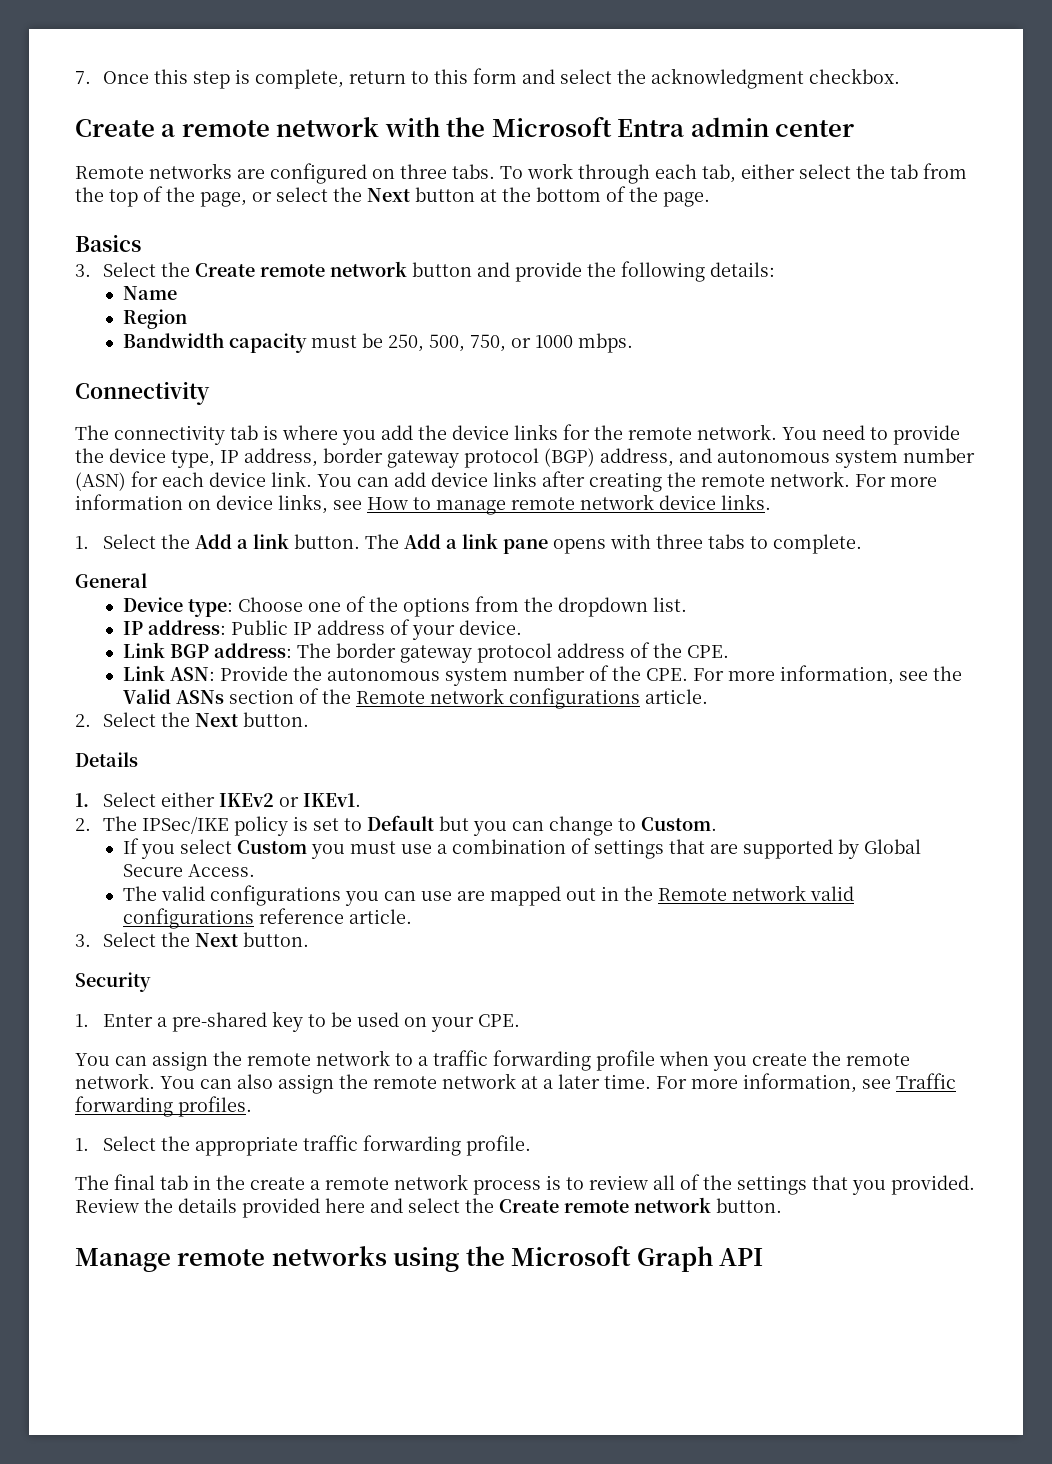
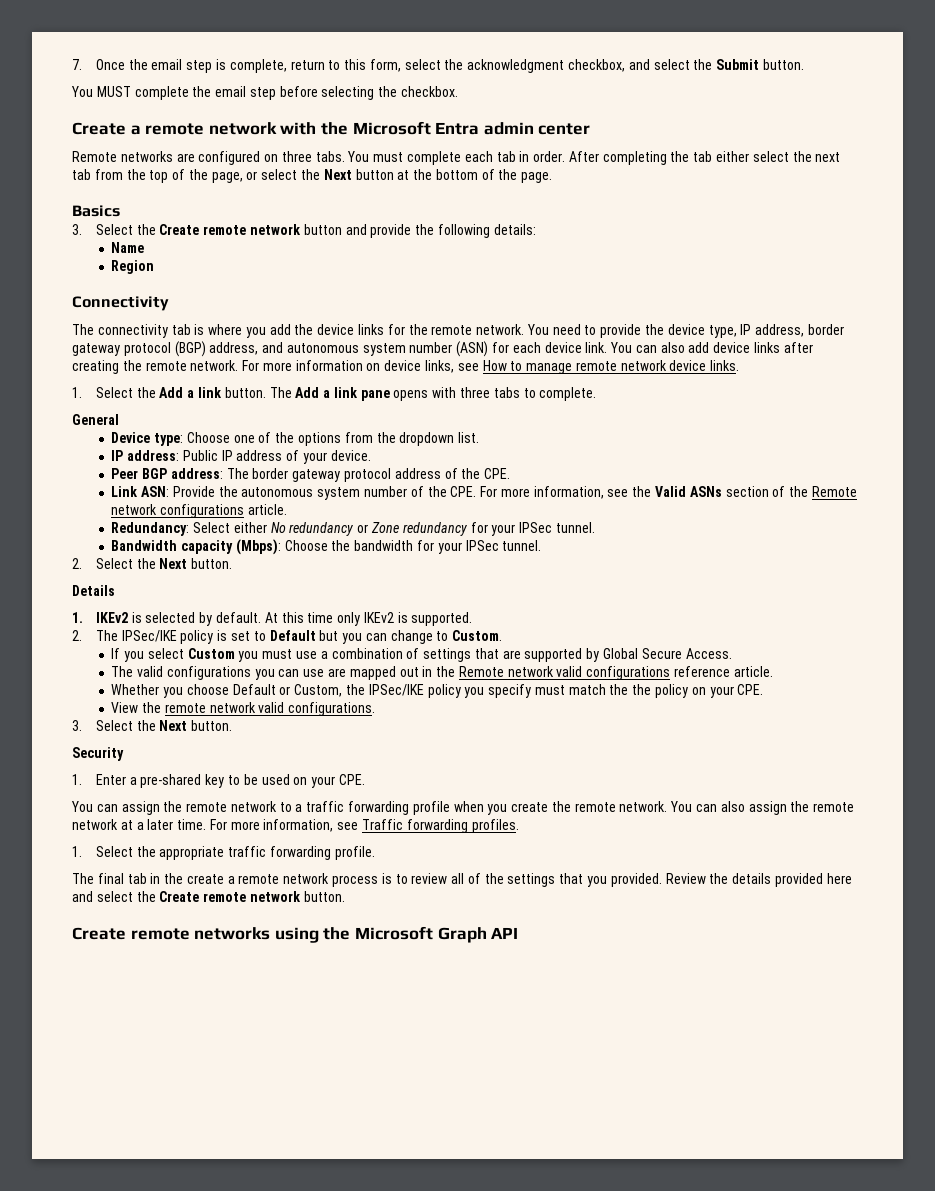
- 7. Once this step is complete, return to this form and select the acknowledgment checkbox.
+ 7. Once the email step is complete, return to this form, select the acknowledgment checkbox, and select the Submit button.
+ You MUST complete the email step before selecting the checkbox.
- To work through each tab, either select the tab from the top of the page, or select the Next button at the bottom of the page.
+ You must complete each tab in order. After completing the tab either select the next tab from the top of the page, or select the Next button at the bottom of the page.
- Bandwidth capacity must be 250, 500, 750, or 1000 mbps.
- You can add device links after creating the remote network.
+ You can also add device links after creating the remote network.
- Link BGP address: The border gateway protocol address of the CPE.
+ Peer BGP address: The border gateway protocol address of the CPE.
+ Redundancy: Select either No redundancy or Zone redundancy for your IPSec tunnel.
+ Bandwidth capacity (Mbps): Choose the bandwidth for your IPSec tunnel.
- 1. Select either IKEv2 or IKEv1.
+ 1. IKEv2 is selected by default. At this time only IKEv2 is supported.
+ Whether you choose Default or Custom, the IPSec/IKE policy you specify must match the the policy on your CPE.
+ View the remote network valid configurations.
- Manage remote networks using the Microsoft Graph API
+ Create remote networks using the Microsoft Graph API

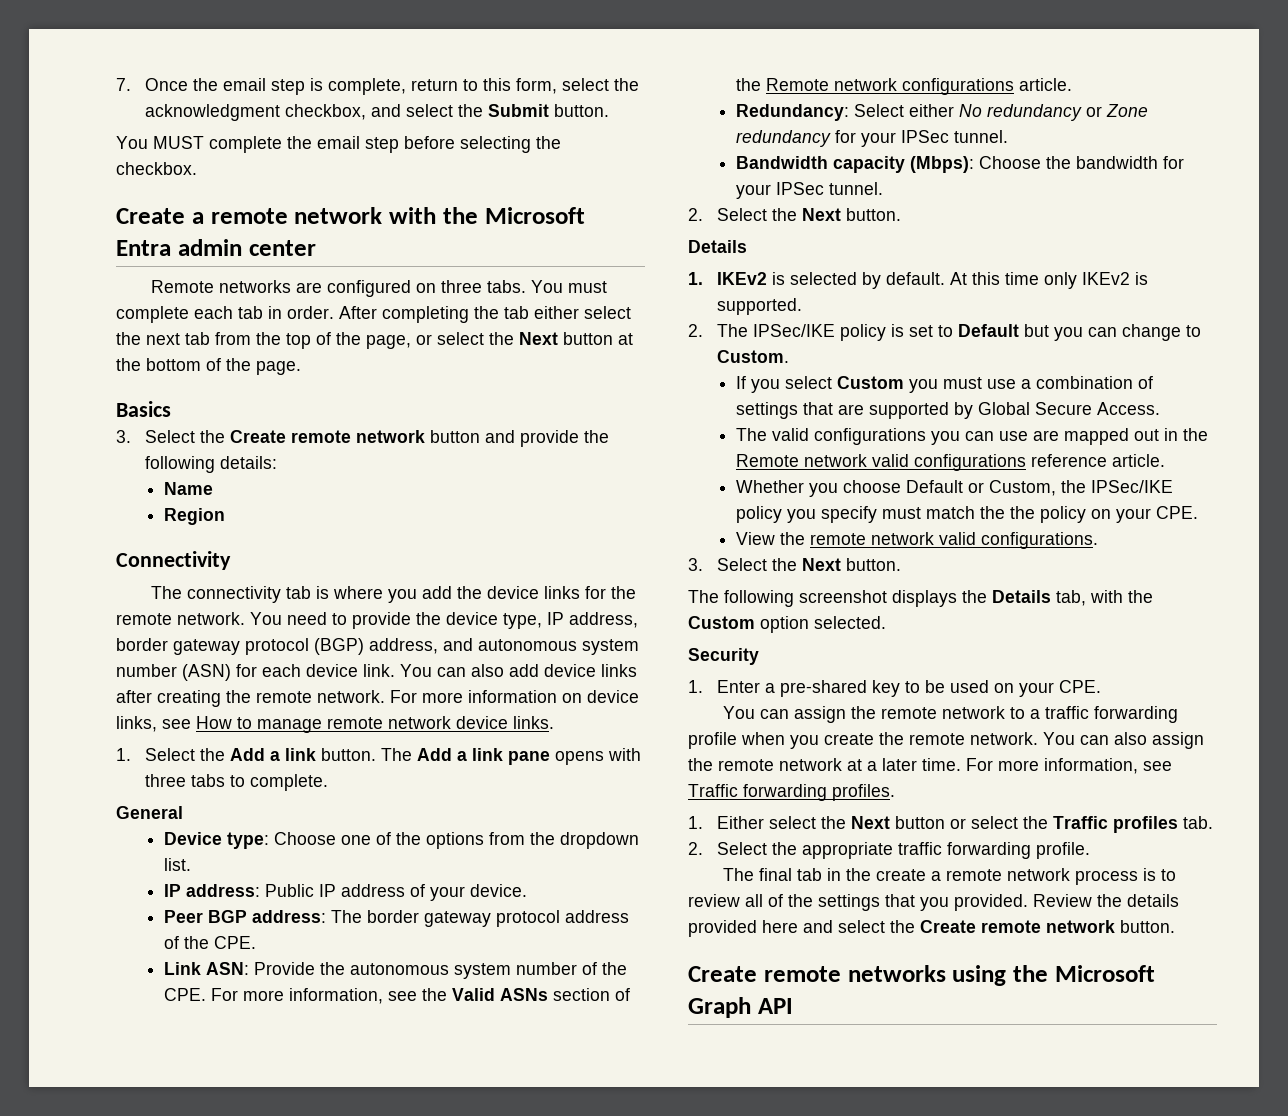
+ The following screenshot displays the Details tab, with the Custom option selected.
- 1. Select the appropriate traffic forwarding profile.
+ 1. Either select the Next button or select the Traffic profiles tab.
+ 2. Select the appropriate traffic forwarding profile.

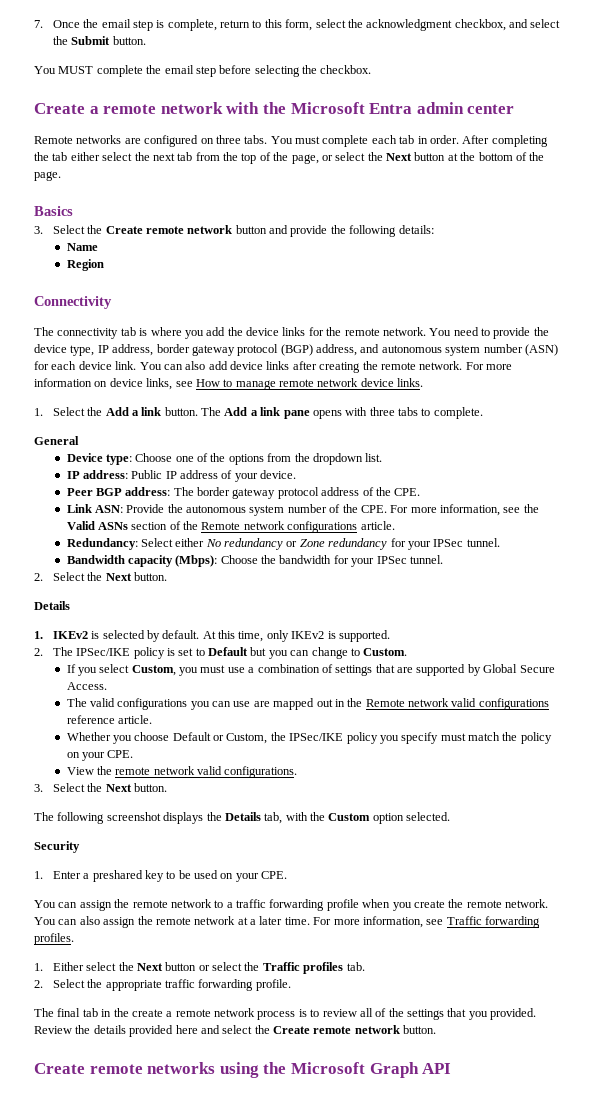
- At this time only IKEv2 is supported.
+ At this time, only IKEv2 is supported.
- If you select Custom you must use a combination of settings that are supported by Global Secure Access.
+ If you select Custom, you must use a combination of settings that are supported by Global Secure Access.
- Whether you choose Default or Custom, the IPSec/IKE policy you specify must match the the policy on your CPE.
+ Whether you choose Default or Custom, the IPSec/IKE policy you specify must match the policy on your CPE.
- 1. Enter a pre-shared key to be used on your CPE.
+ 1. Enter a preshared key to be used on your CPE.

